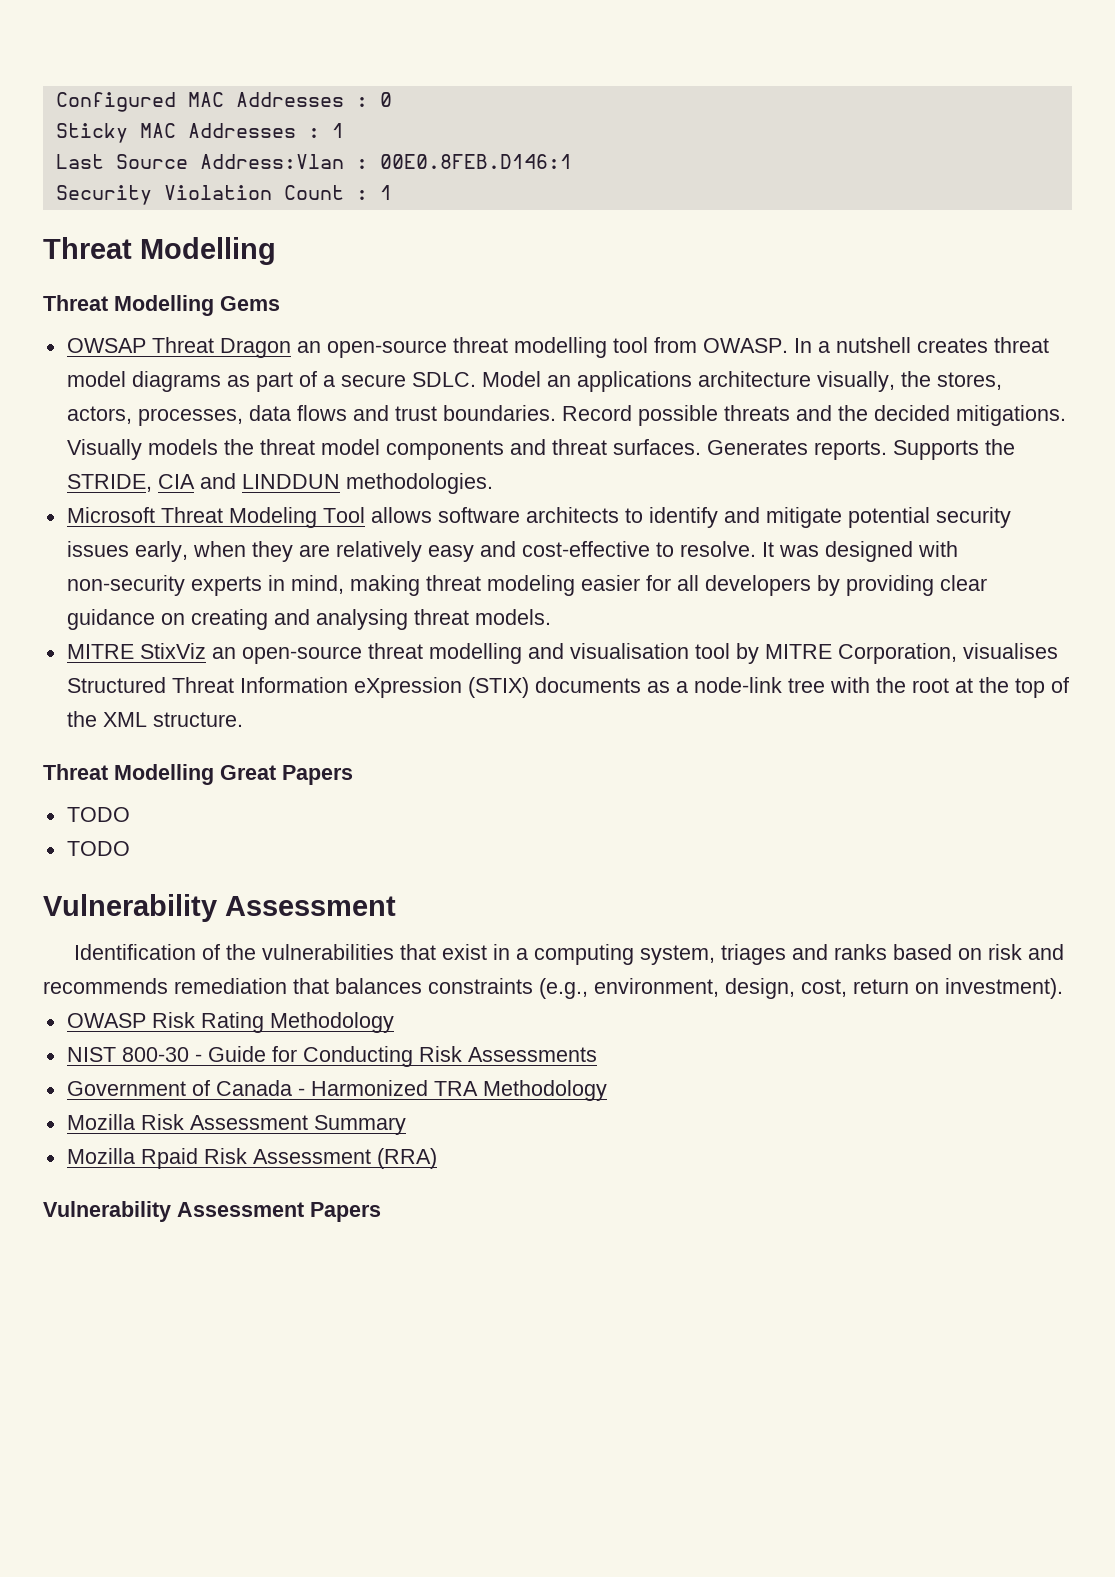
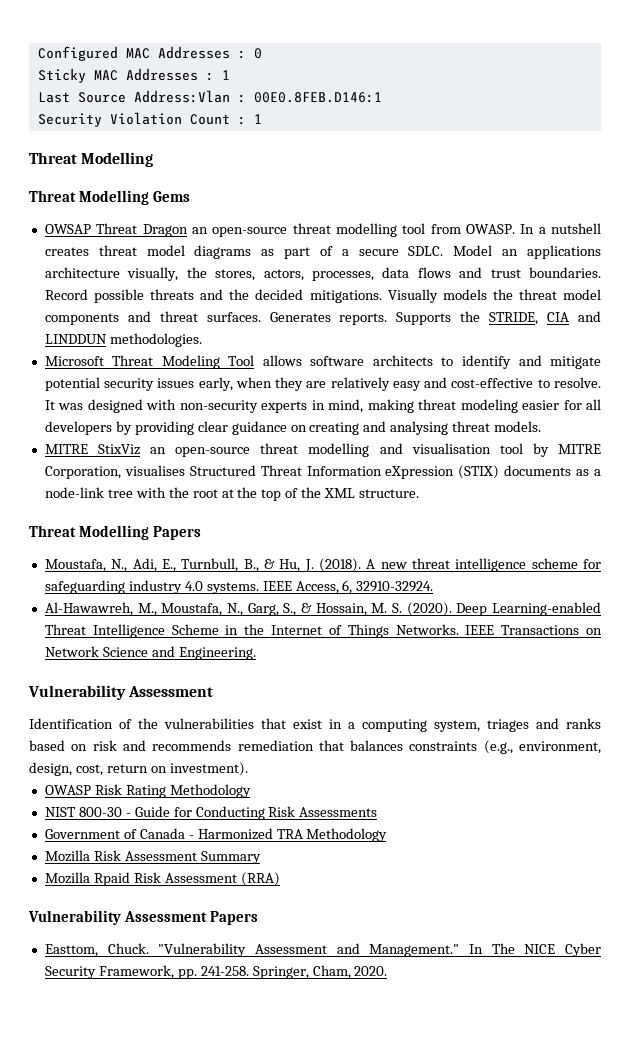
- Threat Modelling Great Papers
- TODO
- TODO
+ Threat Modelling Papers
+ Moustafa, N., Adi, E., Turnbull, B., & Hu, J. (2018). A new threat intelligence scheme for safeguarding industry 4.0 systems. IEEE Access, 6, 32910-32924.
+ Al-Hawawreh, M., Moustafa, N., Garg, S., & Hossain, M. S. (2020). Deep Learning-enabled Threat Intelligence Scheme in the Internet of Things Networks. IEEE Transactions on Network Science and Engineering.
+ Easttom, Chuck. "Vulnerability Assessment and Management." In The NICE Cyber Security Framework, pp. 241-258. Springer, Cham, 2020.

